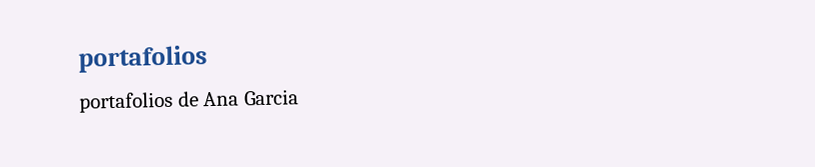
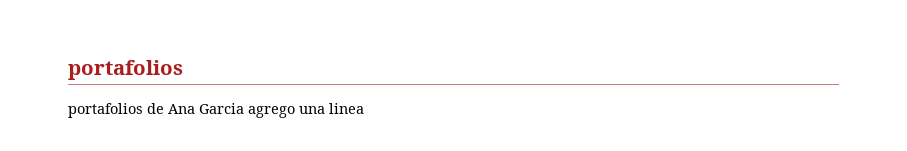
- portafolios de Ana Garcia
+ portafolios de Ana Garcia agrego una linea

